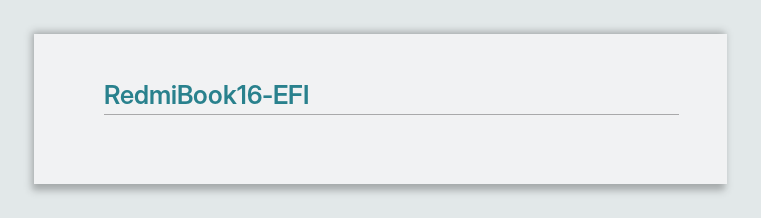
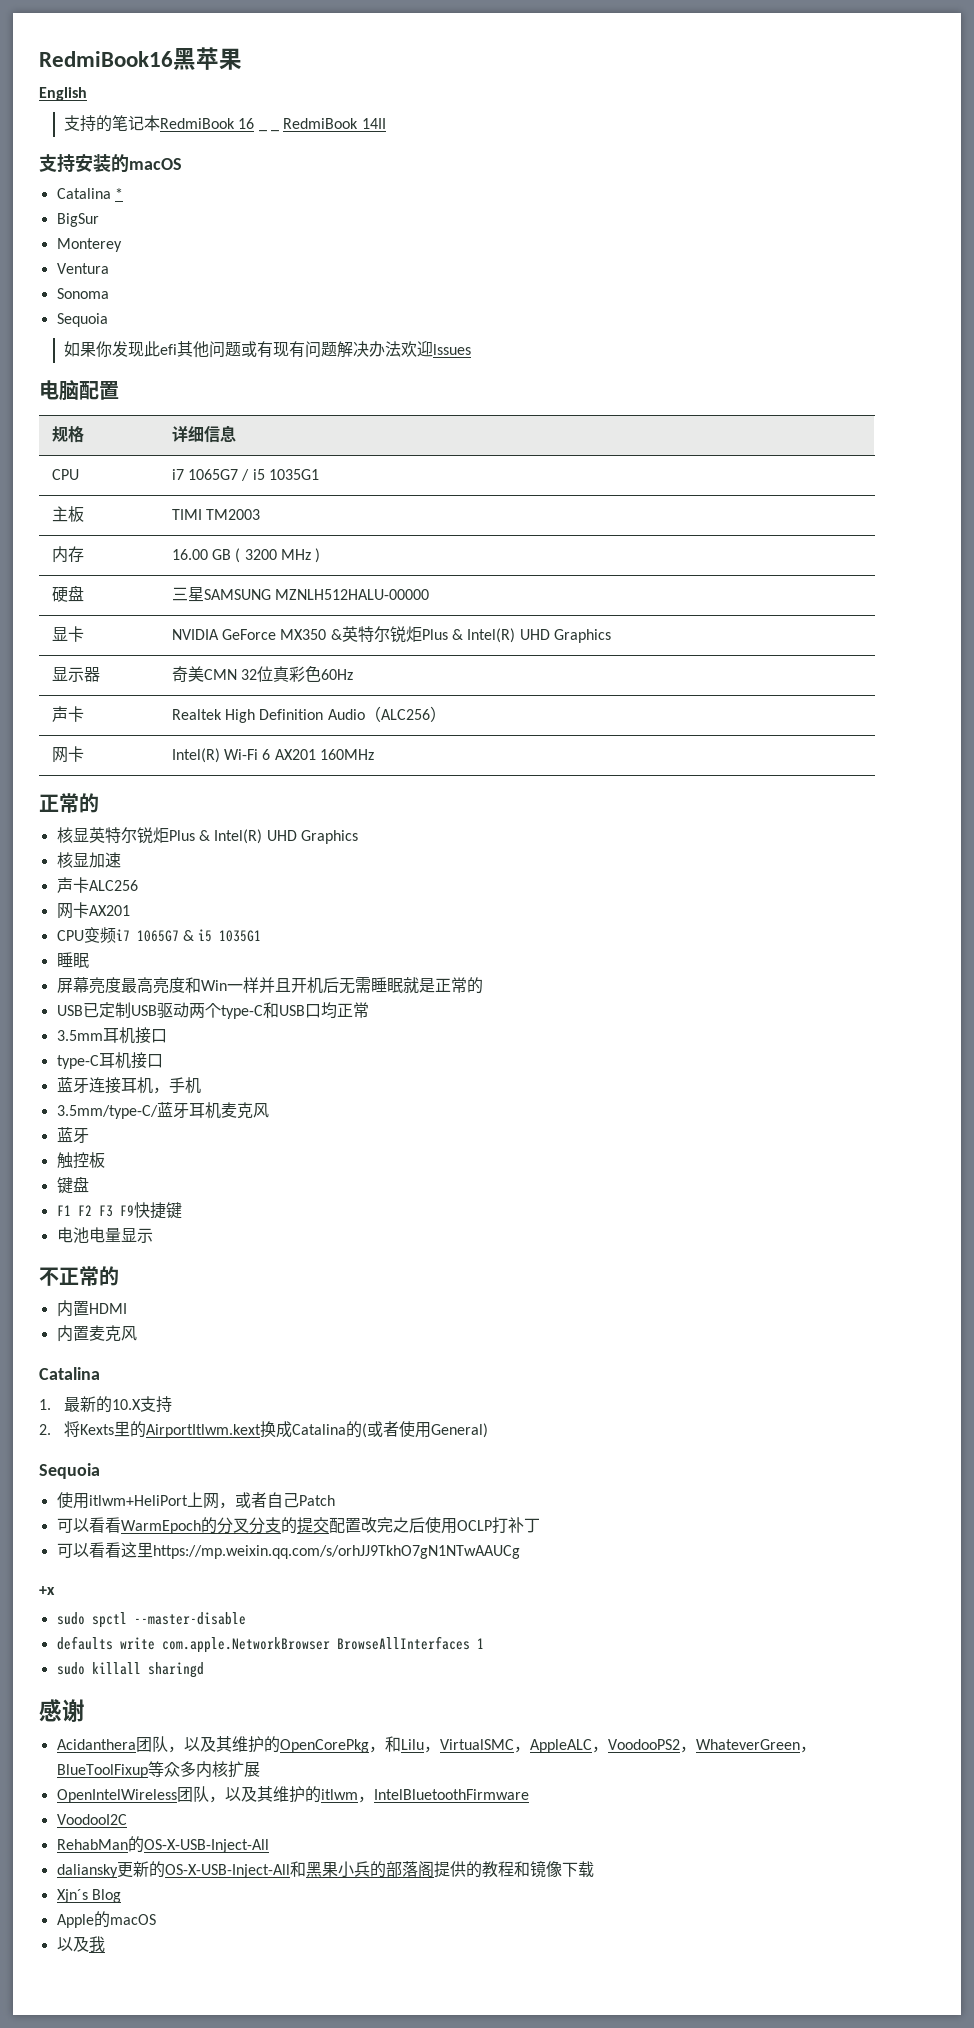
- RedmiBook16-EFI
+ RedmiBook16黑苹果
+ English
+ 支持的笔记本RedmiBook 16 _ _ RedmiBook 14II
+ 支持安装的macOS
+ Catalina *
+ BigSur
+ Monterey
+ Ventura
+ Sonoma
+ Sequoia
+ 如果你发现此efi其他问题或有现有问题解决办法欢迎lssues
+ 电脑配置
+ 规格 | 详细信息
+ CPU | i7 1065G7 / i5 1035G1
+ 主板 | TIMI TM2003
+ 内存 | 16.00 GB ( 3200 MHz )
+ 硬盘 | 三星SAMSUNG MZNLH512HALU-00000
+ 显卡 | NVIDIA GeForce MX350 &英特尔锐炬Plus & Intel(R) UHD Graphics
+ 显示器 | 奇美CMN 32位真彩色60Hz
+ 声卡 | Realtek High Definition Audio（ALC256）
+ 网卡 | Intel(R) Wi-Fi 6 AX201 160MHz
+ 正常的
+ 核显英特尔锐炬Plus & Intel(R) UHD Graphics
+ 核显加速
+ 声卡ALC256
+ 网卡AX201
+ CPU变频i7 1065G7 & i5 1035G1
+ 睡眠
+ 屏幕亮度最高亮度和Win一样并且开机后无需睡眠就是正常的
+ USB已定制USB驱动两个type-C和USB口均正常
+ 3.5mm耳机接口
+ type-C耳机接口
+ 蓝牙连接耳机，手机
+ 3.5mm/type-C/蓝牙耳机麦克风
+ 蓝牙
+ 触控板
+ 键盘
+ F1 F2 F3 F9快捷键
+ 电池电量显示
+ 不正常的
+ 内置HDMI
+ 内置麦克风
+ Catalina
+ 1.最新的10.X支持
+ 2.将Kexts里的AirportItlwm.kext换成Catalina的(或者使用General)
+ Sequoia
+ 使用itlwm+HeliPort上网，或者自己Patch
+ 可以看看WarmEpoch的分叉分支的提交配置改完之后使用OCLP打补丁
+ 可以看看这里https://mp.weixin.qq.com/s/orhJJ9TkhO7gN1NTwAAUCg
+ +x
+ sudo spctl --master-disable
+ defaults write com.apple.NetworkBrowser BrowseAllInterfaces 1
+ sudo killall sharingd
+ 感谢
+ Acidanthera团队，以及其维护的OpenCorePkg，和Lilu，VirtualSMC，AppleALC，VoodooPS2，WhateverGreen，BlueToolFixup等众多内核扩展
+ OpenIntelWireless团队，以及其维护的itlwm，IntelBluetoothFirmware
+ VoodooI2C
+ RehabMan的OS-X-USB-Inject-All
+ daliansky更新的OS-X-USB-Inject-All和黑果小兵的部落阁提供的教程和镜像下载
+ Xjn´s Blog
+ Apple的macOS
+ 以及我

